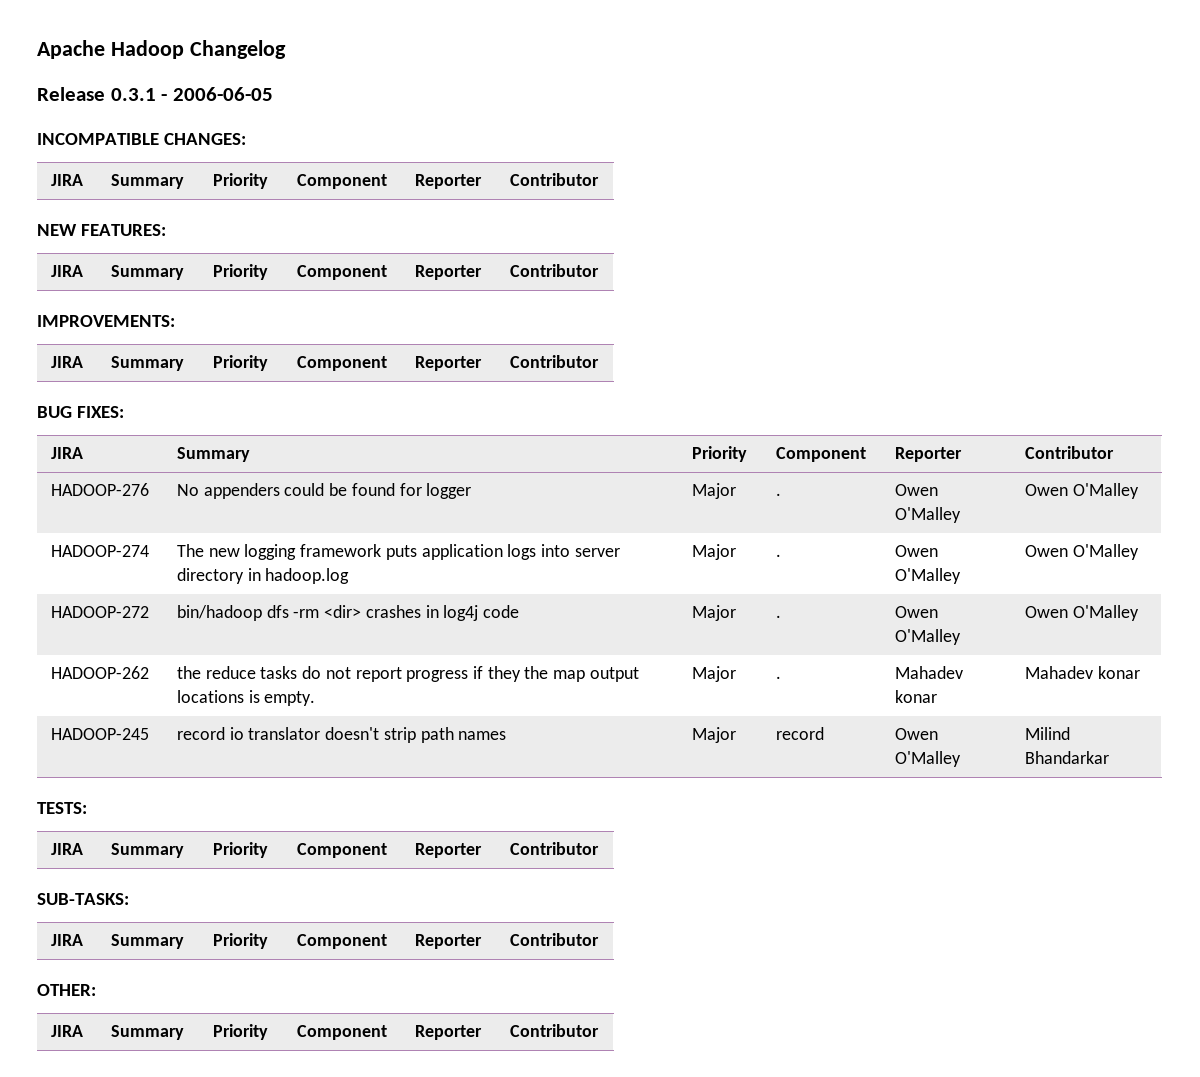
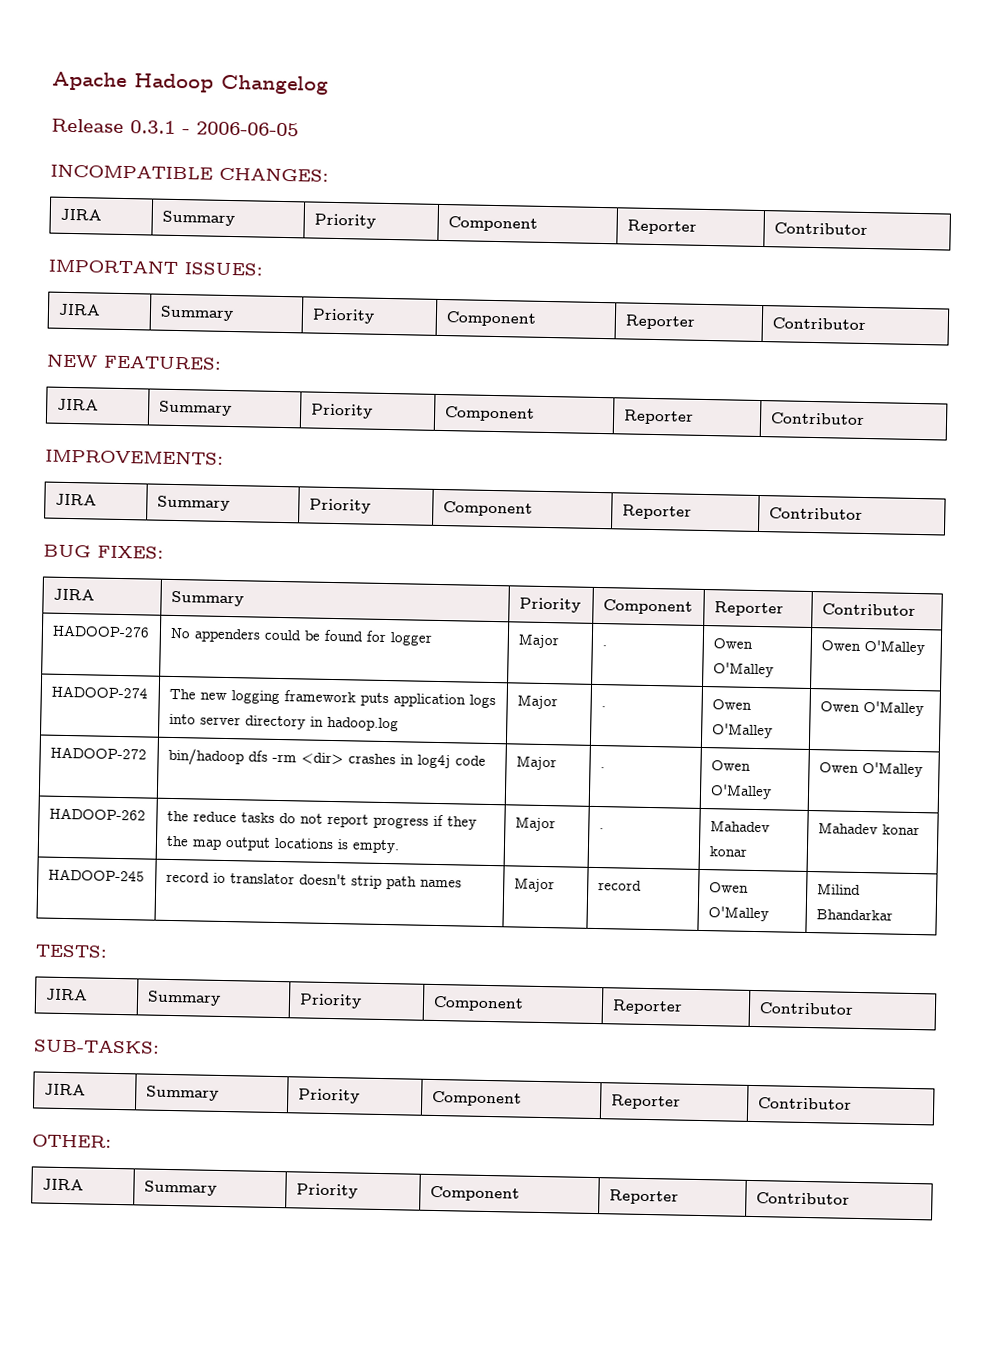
+ IMPORTANT ISSUES:
+ JIRA | Summary | Priority | Component | Reporter | Contributor

